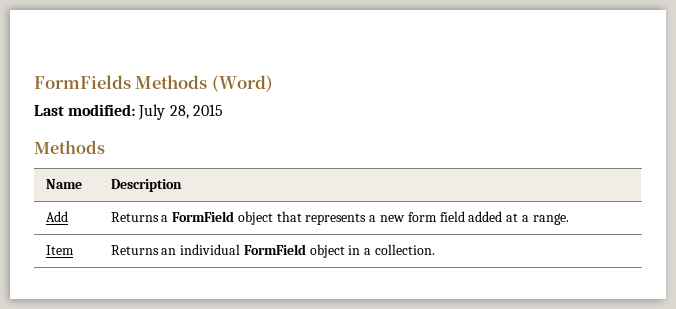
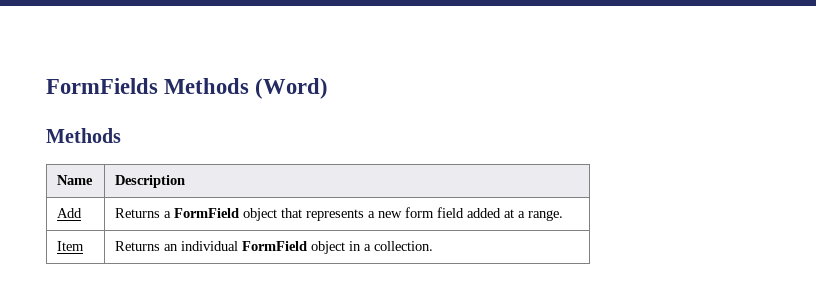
- Last modified: July 28, 2015

